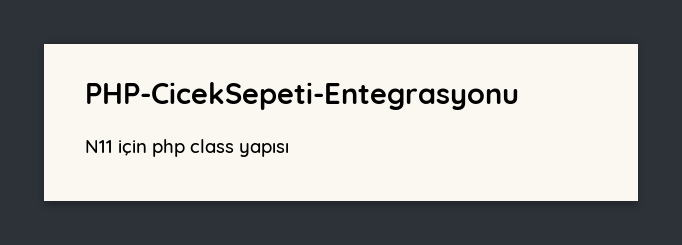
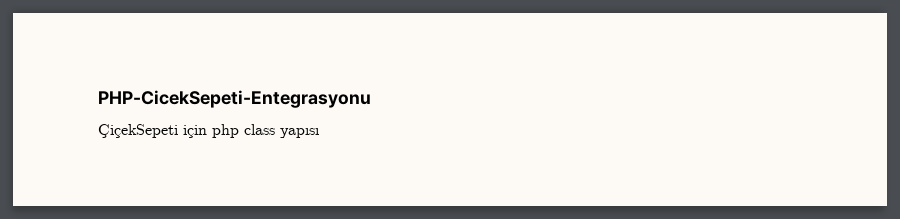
- N11 için php class yapısı
+ ÇiçekSepeti için php class yapısı

